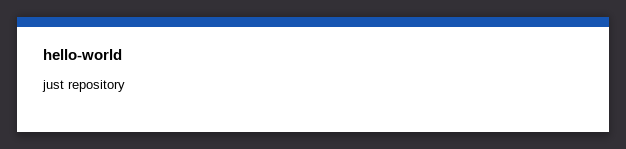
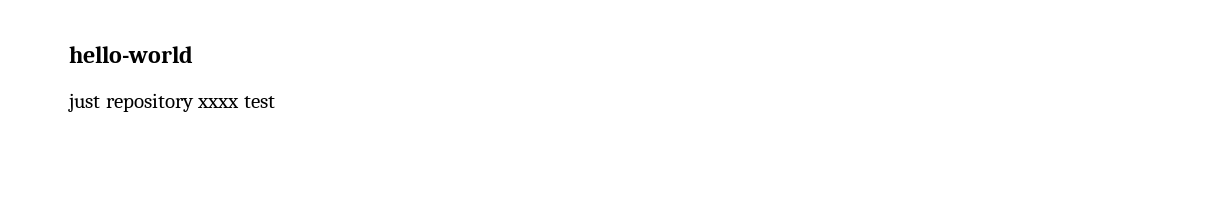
- just repository
+ just repository xxxx test

